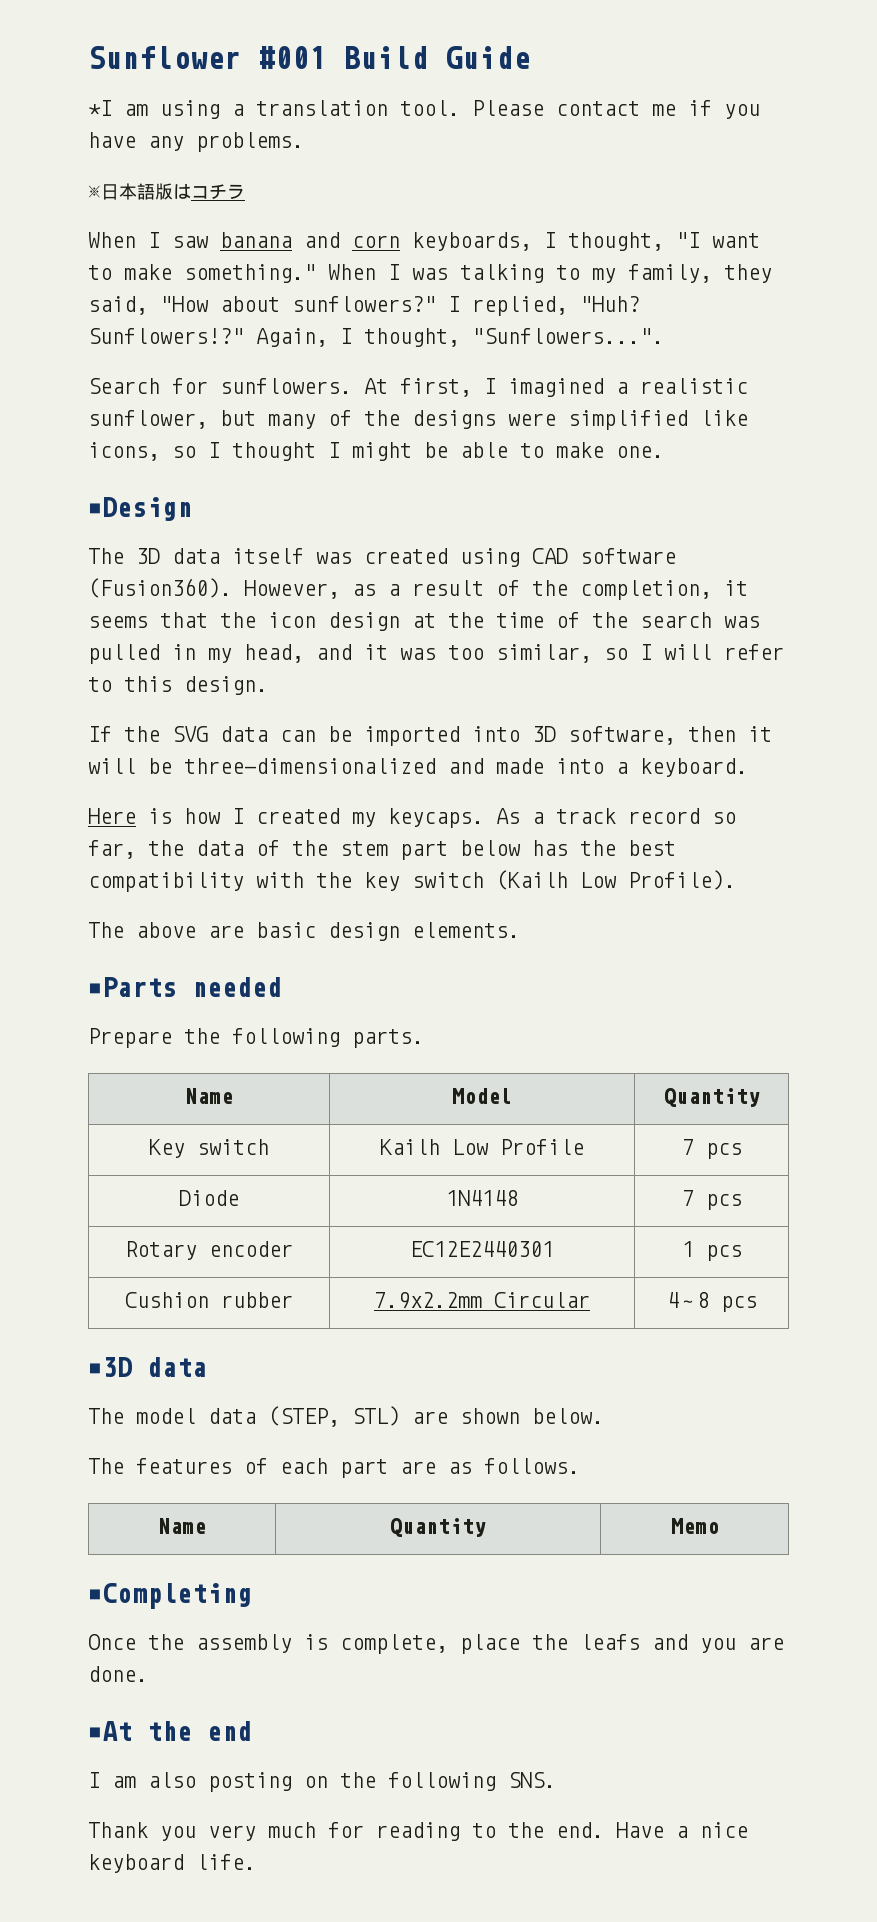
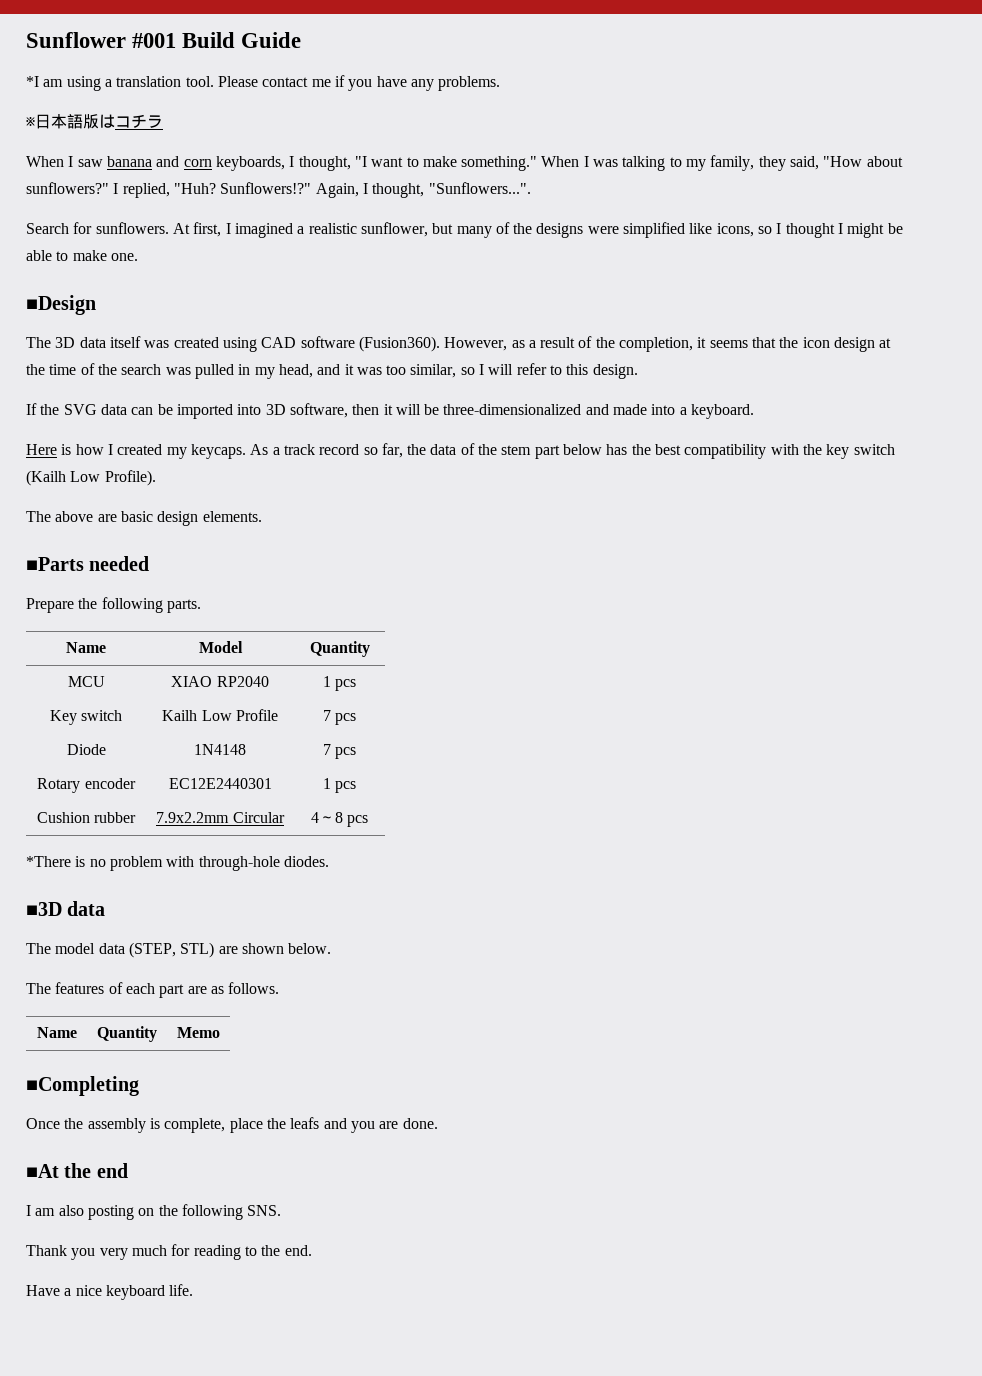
+ MCU | XIAO RP2040 | 1 pcs
+ *There is no problem with through-hole diodes.
- Thank you very much for reading to the end. Have a nice keyboard life.
+ Thank you very much for reading to the end.
+ Have a nice keyboard life.

